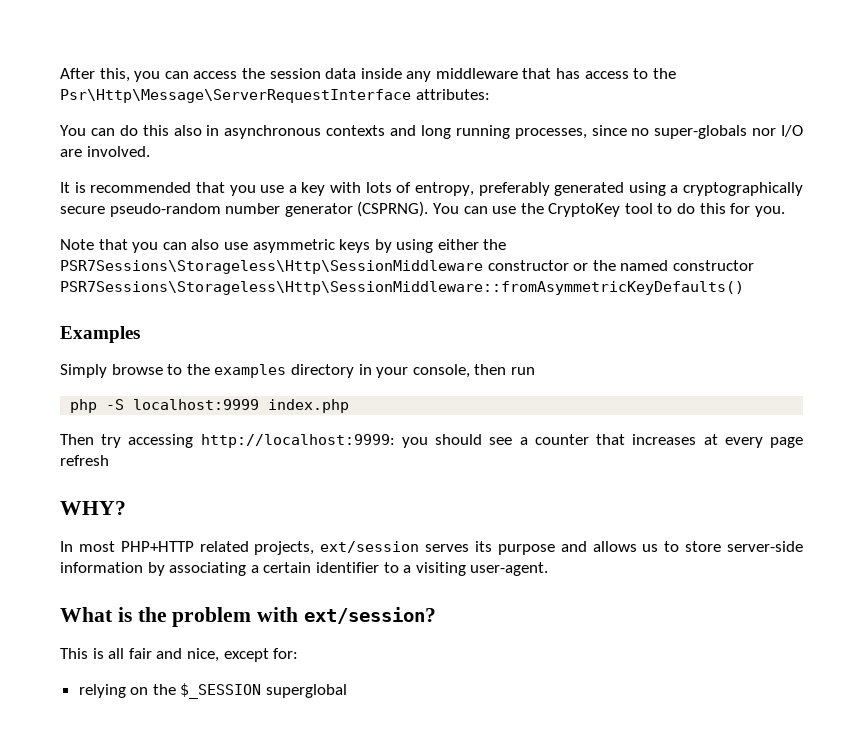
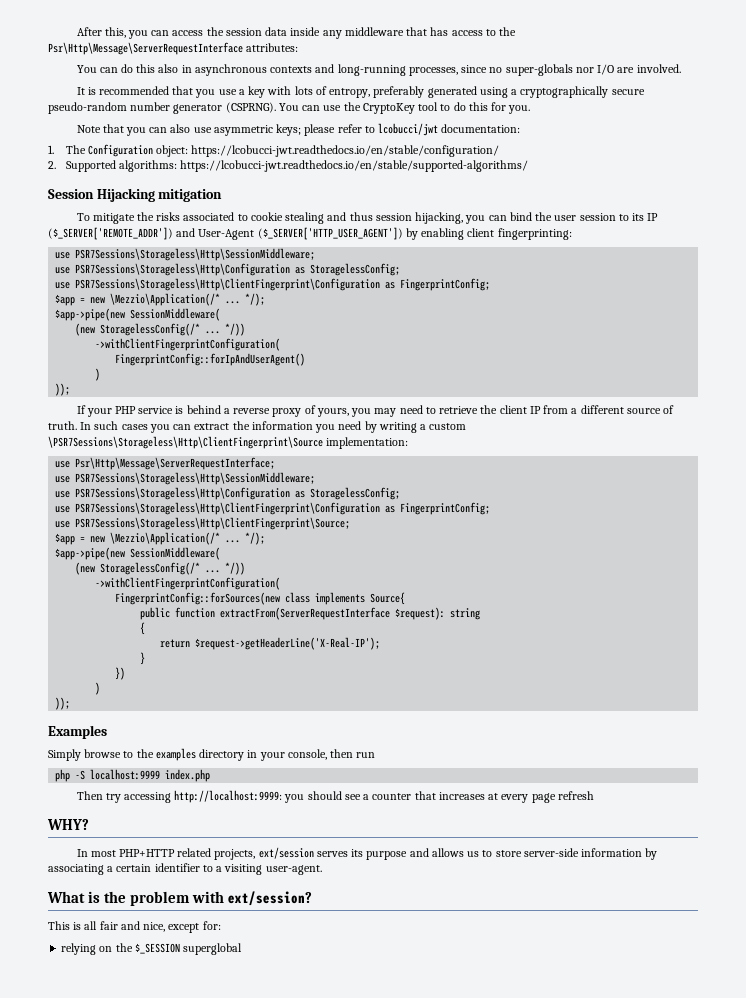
- You can do this also in asynchronous contexts and long running processes, since no super-globals nor I/O are involved.
+ You can do this also in asynchronous contexts and long-running processes, since no super-globals nor I/O are involved.
- Note that you can also use asymmetric keys by using either the PSR7Sessions\Storageless\Http\SessionMiddleware constructor or the named constructor PSR7Sessions\Storageless\Http\SessionMiddleware::fromAsymmetricKeyDefaults()
+ Note that you can also use asymmetric keys; please refer to lcobucci/jwt documentation:
+ 1. The Configuration object: https://lcobucci-jwt.readthedocs.io/en/stable/configuration/
+ 2. Supported algorithms: https://lcobucci-jwt.readthedocs.io/en/stable/supported-algorithms/
+ Session Hijacking mitigation
+ To mitigate the risks associated to cookie stealing and thus session hijacking, you can bind the user session to its IP ($_SERVER['REMOTE_ADDR']) and User-Agent ($_SERVER['HTTP_USER_AGENT']) by enabling client fingerprinting:
+ use PSR7Sessions\Storageless\Http\SessionMiddleware;
+ use PSR7Sessions\Storageless\Http\Configuration as StoragelessConfig;
+ use PSR7Sessions\Storageless\Http\ClientFingerprint\Configuration as FingerprintConfig;
+ $app = new \Mezzio\Application(/* ... */);
+ $app->pipe(new SessionMiddleware(
+ (new StoragelessConfig(/* ... */))
+ ->withClientFingerprintConfiguration(
+ FingerprintConfig::forIpAndUserAgent()
+ )
+ ));
+ If your PHP service is behind a reverse proxy of yours, you may need to retrieve the client IP from a different source of truth. In such cases you can extract the information you need by writing a custom \PSR7Sessions\Storageless\Http\ClientFingerprint\Source implementation:
+ use Psr\Http\Message\ServerRequestInterface;
+ use PSR7Sessions\Storageless\Http\SessionMiddleware;
+ use PSR7Sessions\Storageless\Http\Configuration as StoragelessConfig;
+ use PSR7Sessions\Storageless\Http\ClientFingerprint\Configuration as FingerprintConfig;
+ use PSR7Sessions\Storageless\Http\ClientFingerprint\Source;
+ $app = new \Mezzio\Application(/* ... */);
+ $app->pipe(new SessionMiddleware(
+ (new StoragelessConfig(/* ... */))
+ ->withClientFingerprintConfiguration(
+ FingerprintConfig::forSources(new class implements Source{
+ public function extractFrom(ServerRequestInterface $request): string
+ {
+ return $request->getHeaderLine('X-Real-IP');
+ }
+ })
+ )
+ ));

